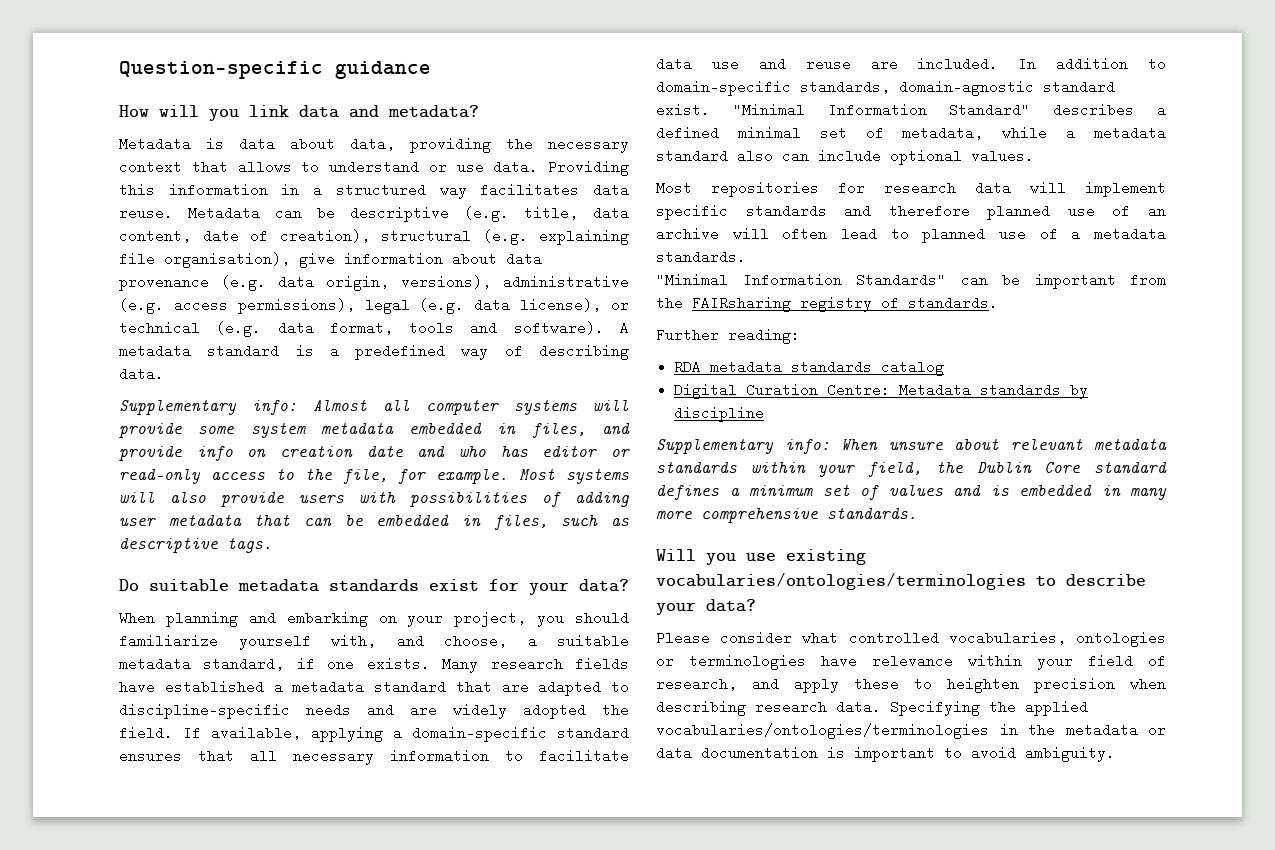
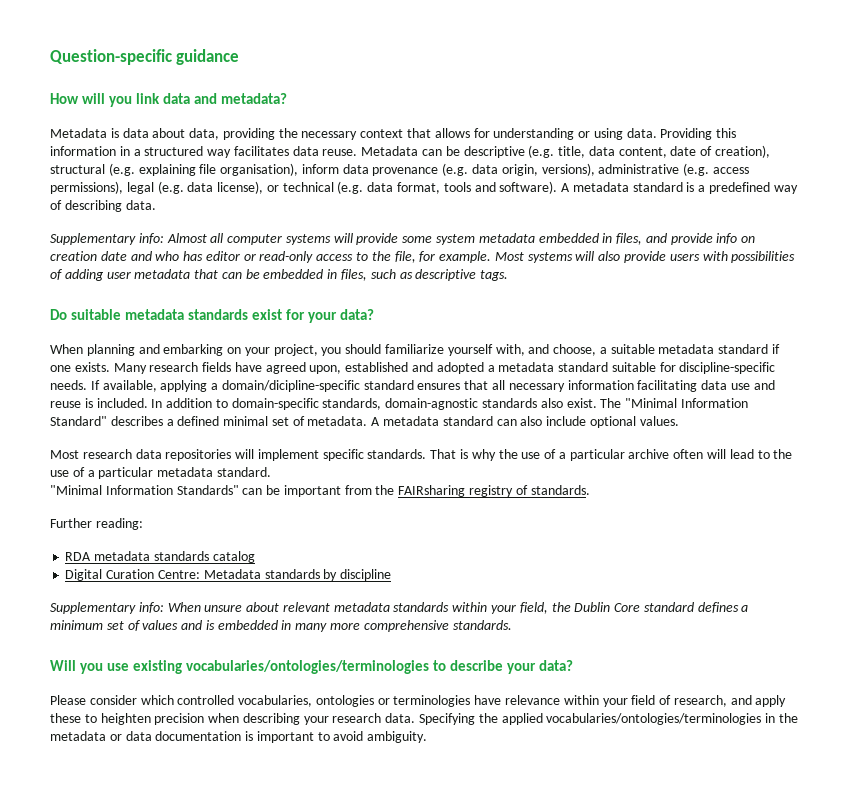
- Metadata is data about data, providing the necessary context that allows to understand or use data.
+ Metadata is data about data, providing the necessary context that allows for understanding or using data.
- Metadata can be descriptive (e.g. title, data content, date of creation), structural (e.g. explaining file organisation), give information about data provenance (e.g. data origin, versions), administrative (e.g. access permissions), legal (e.g. data license), or technical (e.g. data format, tools and software).
+ Metadata can be descriptive (e.g. title, data content, date of creation), structural (e.g. explaining file organisation), inform data provenance (e.g. data origin, versions), administrative (e.g. access permissions), legal (e.g. data license), or technical (e.g. data format, tools and software).
- When planning and embarking on your project, you should familiarize yourself with, and choose, a suitable metadata standard, if one exists.
+ When planning and embarking on your project, you should familiarize yourself with, and choose, a suitable metadata standard if one exists.
- Many research fields have established a metadata standard that are adapted to discipline-specific needs and are widely adopted the field.
+ Many research fields have agreed upon, established and adopted a metadata standard suitable for discipline-specific needs.
- If available, applying a domain-specific standard ensures that all necessary information to facilitate data use and reuse are included.
+ If available, applying a domain/dicipline-specific standard ensures that all necessary information facilitating data use and reuse is included.
- In addition to domain-specific standards, domain-agnostic standard exist. "Minimal Information Standard" describes a defined minimal set of metadata, while a metadata standard also can include optional values.
+ In addition to domain-specific standards, domain-agnostic standards also exist. The "Minimal Information Standard" describes a defined minimal set of metadata. A metadata standard can also include optional values.
- Most repositories for research data will implement specific standards and therefore planned use of an archive will often lead to planned use of a metadata standards.
+ Most research data repositories will implement specific standards. That is why the use of a particular archive often will lead to the use of a particular metadata standard.
- Please consider what controlled vocabularies, ontologies or terminologies have relevance within your field of research, and apply these to heighten precision when describing research data.
+ Please consider which controlled vocabularies, ontologies or terminologies have relevance within your field of research, and apply these to heighten precision when describing your research data.

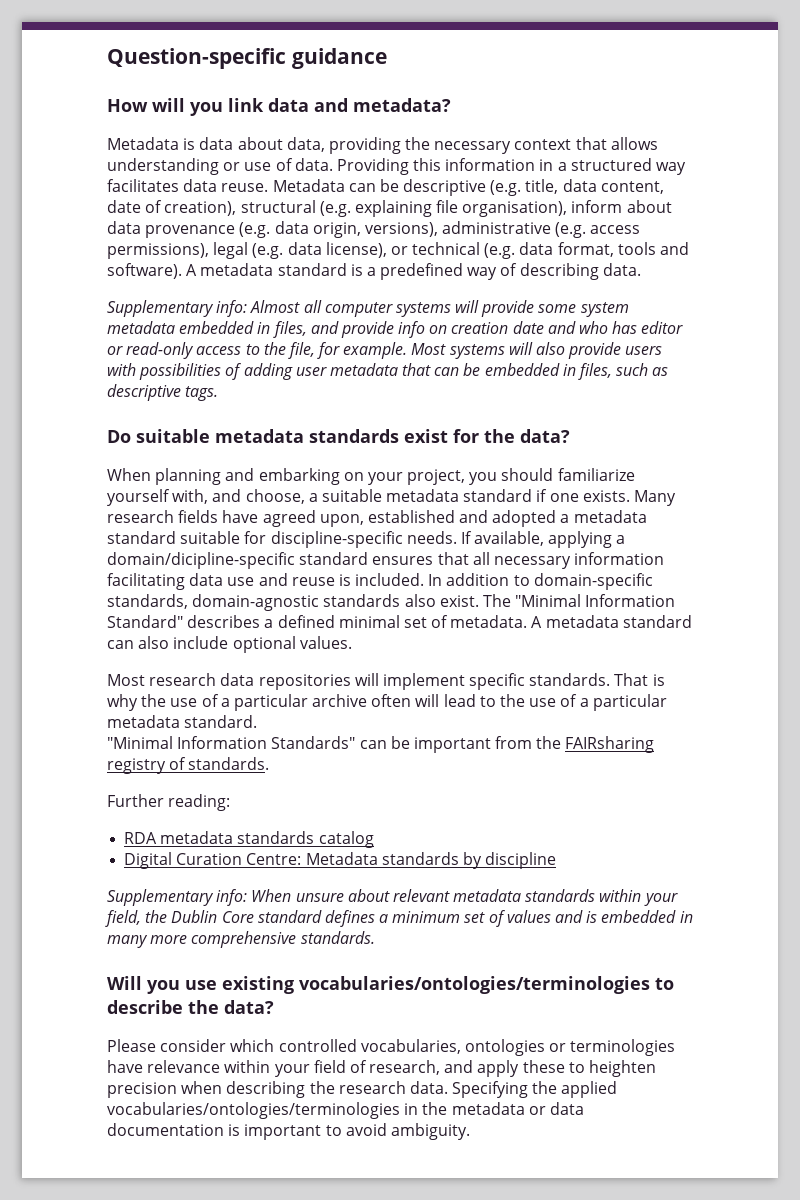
- Metadata is data about data, providing the necessary context that allows for understanding or using data.
+ Metadata is data about data, providing the necessary context that allows understanding or use of data.
- Metadata can be descriptive (e.g. title, data content, date of creation), structural (e.g. explaining file organisation), inform data provenance (e.g. data origin, versions), administrative (e.g. access permissions), legal (e.g. data license), or technical (e.g. data format, tools and software).
+ Metadata can be descriptive (e.g. title, data content, date of creation), structural (e.g. explaining file organisation), inform about data provenance (e.g. data origin, versions), administrative (e.g. access permissions), legal (e.g. data license), or technical (e.g. data format, tools and software).
- Do suitable metadata standards exist for your data?
+ Do suitable metadata standards exist for the data?
- Will you use existing vocabularies/ontologies/terminologies to describe your data?
+ Will you use existing vocabularies/ontologies/terminologies to describe the data?
- Please consider which controlled vocabularies, ontologies or terminologies have relevance within your field of research, and apply these to heighten precision when describing your research data.
+ Please consider which controlled vocabularies, ontologies or terminologies have relevance within your field of research, and apply these to heighten precision when describing the research data.

